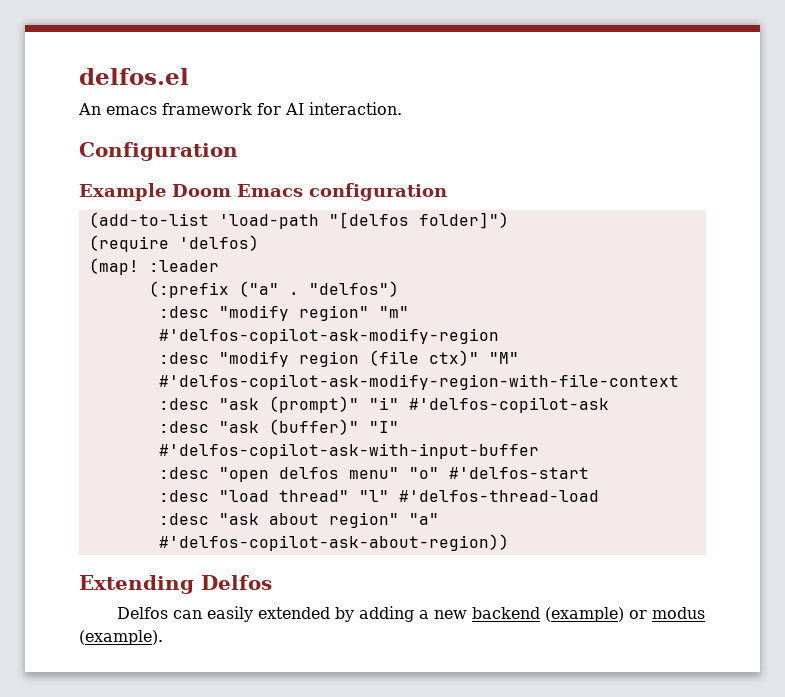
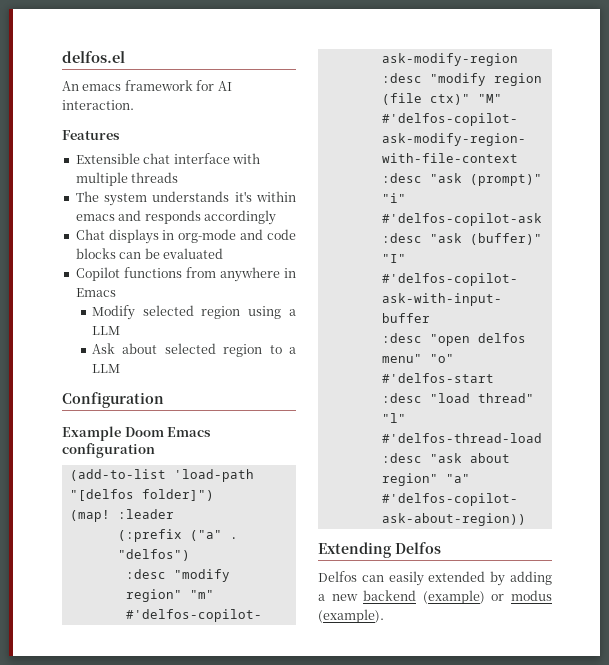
+ Features
+ Extensible chat interface with multiple threads
+ The system understands it's within emacs and responds accordingly
+ Chat displays in org-mode and code blocks can be evaluated
+ Copilot functions from anywhere in Emacs
+ Modify selected region using a LLM
+ Ask about selected region to a LLM
- (require 'delfos)

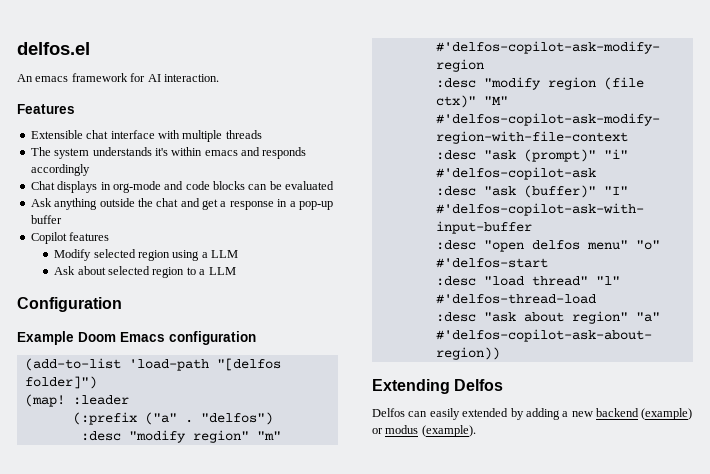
- Copilot functions from anywhere in Emacs
+ Ask anything outside the chat and get a response in a pop-up buffer
+ Copilot features

